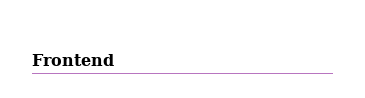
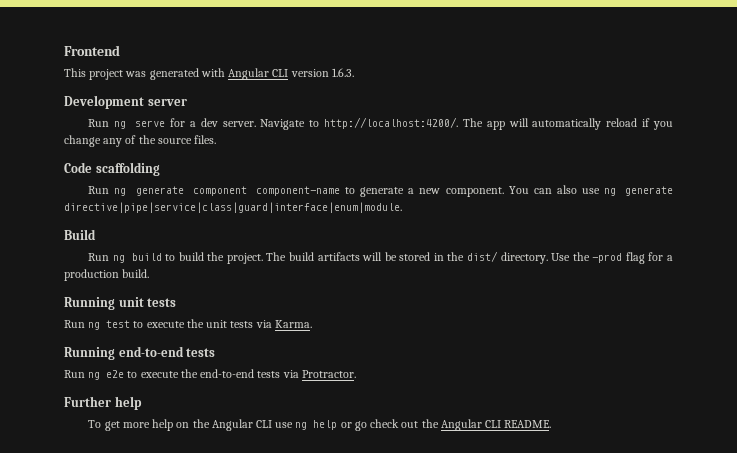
+ This project was generated with Angular CLI version 1.6.3.
+ Development server
+ Run ng serve for a dev server. Navigate to http://localhost:4200/. The app will automatically reload if you change any of the source files.
+ Code scaffolding
+ Run ng generate component component-name to generate a new component. You can also use ng generate directive|pipe|service|class|guard|interface|enum|module.
+ Build
+ Run ng build to build the project. The build artifacts will be stored in the dist/ directory. Use the -prod flag for a production build.
+ Running unit tests
+ Run ng test to execute the unit tests via Karma.
+ Running end-to-end tests
+ Run ng e2e to execute the end-to-end tests via Protractor.
+ Further help
+ To get more help on the Angular CLI use ng help or go check out the Angular CLI README.

